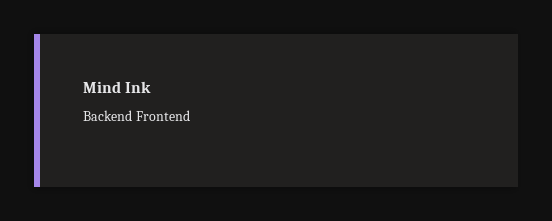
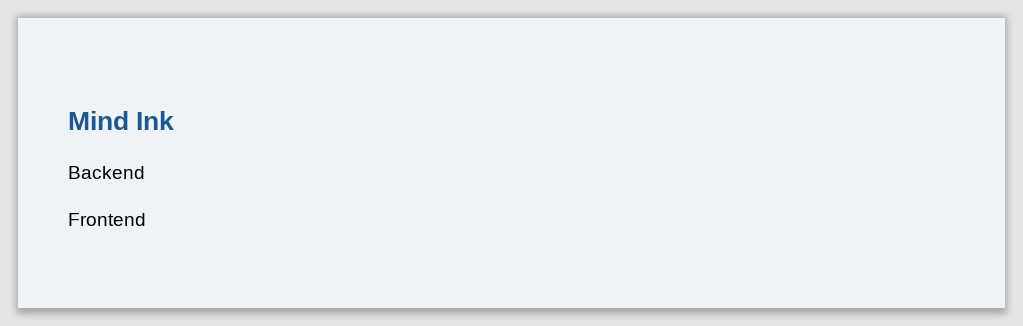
- Backend Frontend
+ Backend
+ Frontend

